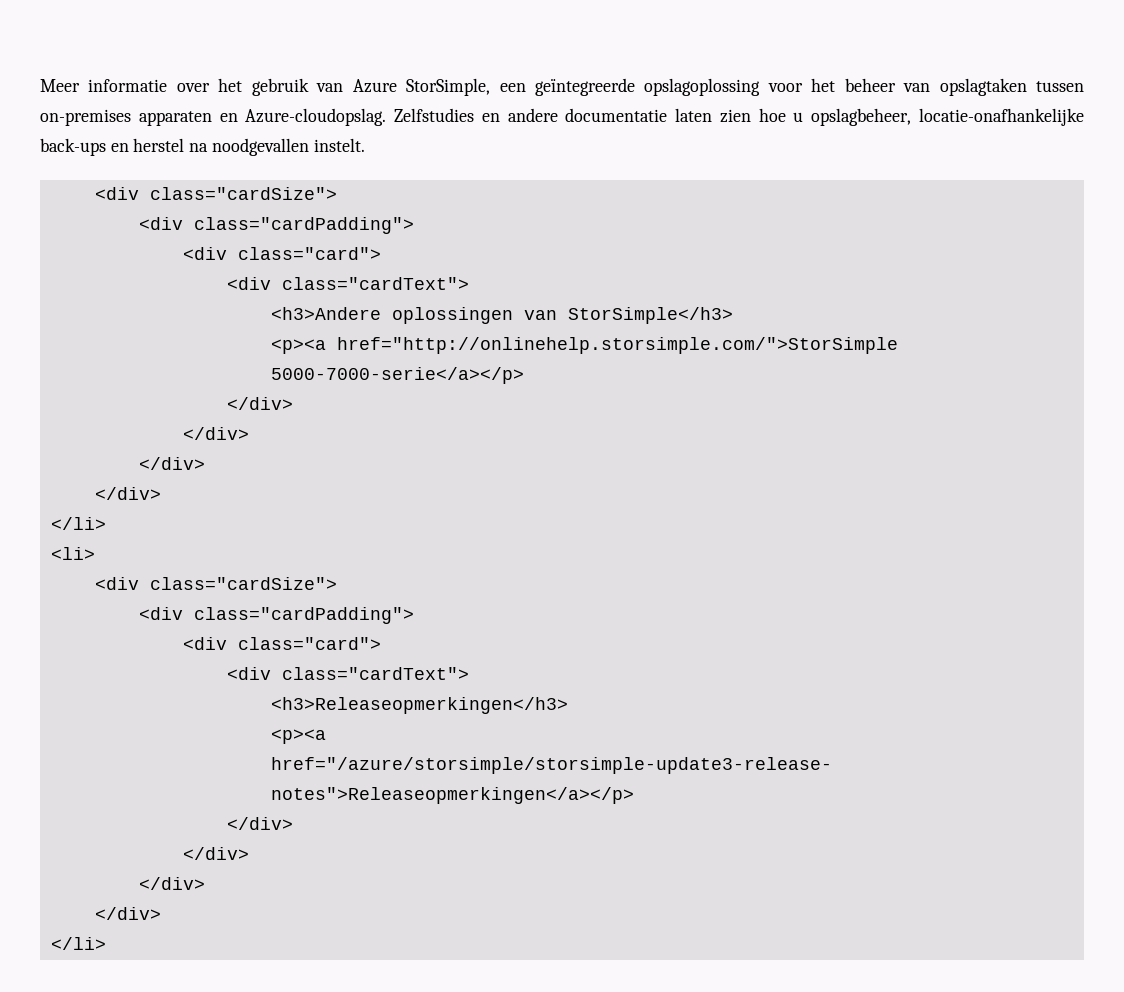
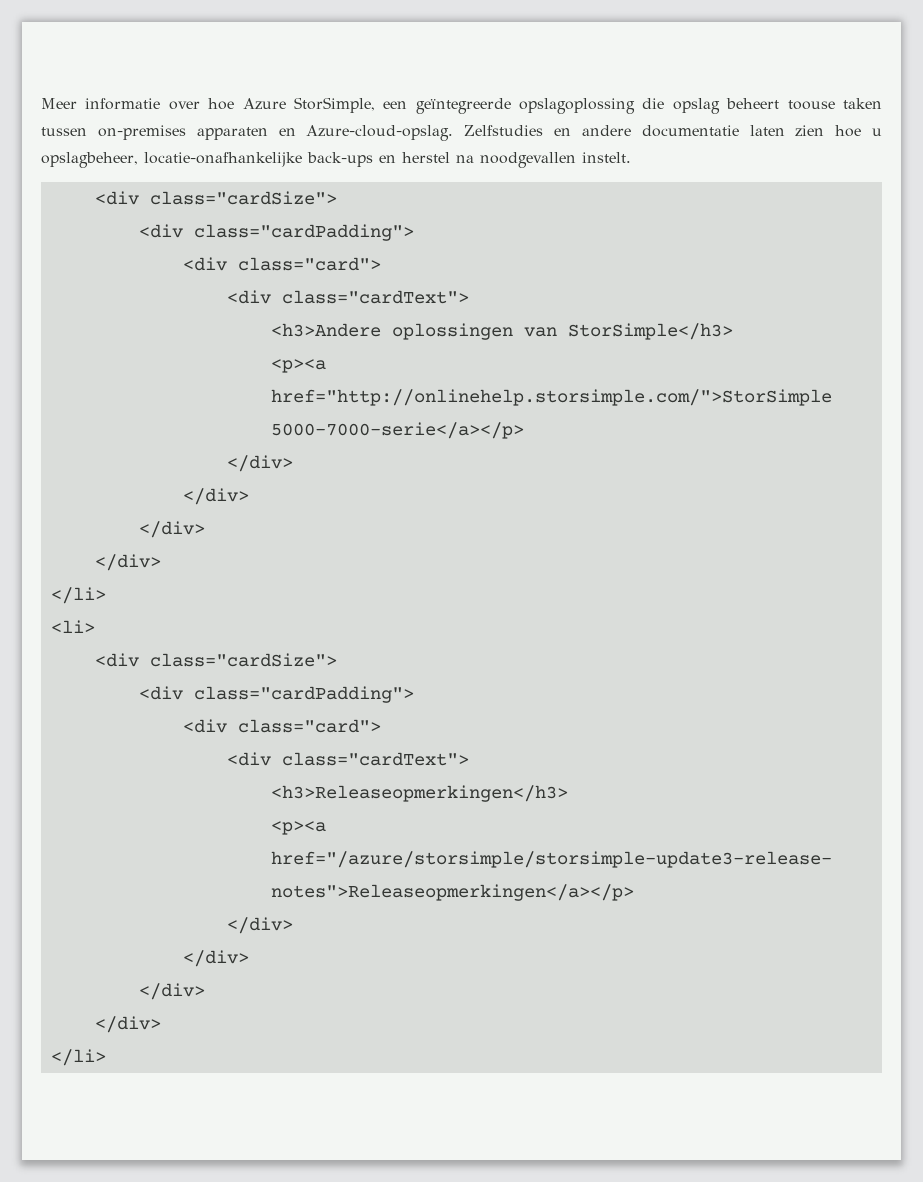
- Meer informatie over het gebruik van Azure StorSimple, een geïntegreerde opslagoplossing voor het beheer van opslagtaken tussen on-premises apparaten en Azure-cloudopslag.
+ Meer informatie over hoe Azure StorSimple, een geïntegreerde opslagoplossing die opslag beheert toouse taken tussen on-premises apparaten en Azure-cloud-opslag.

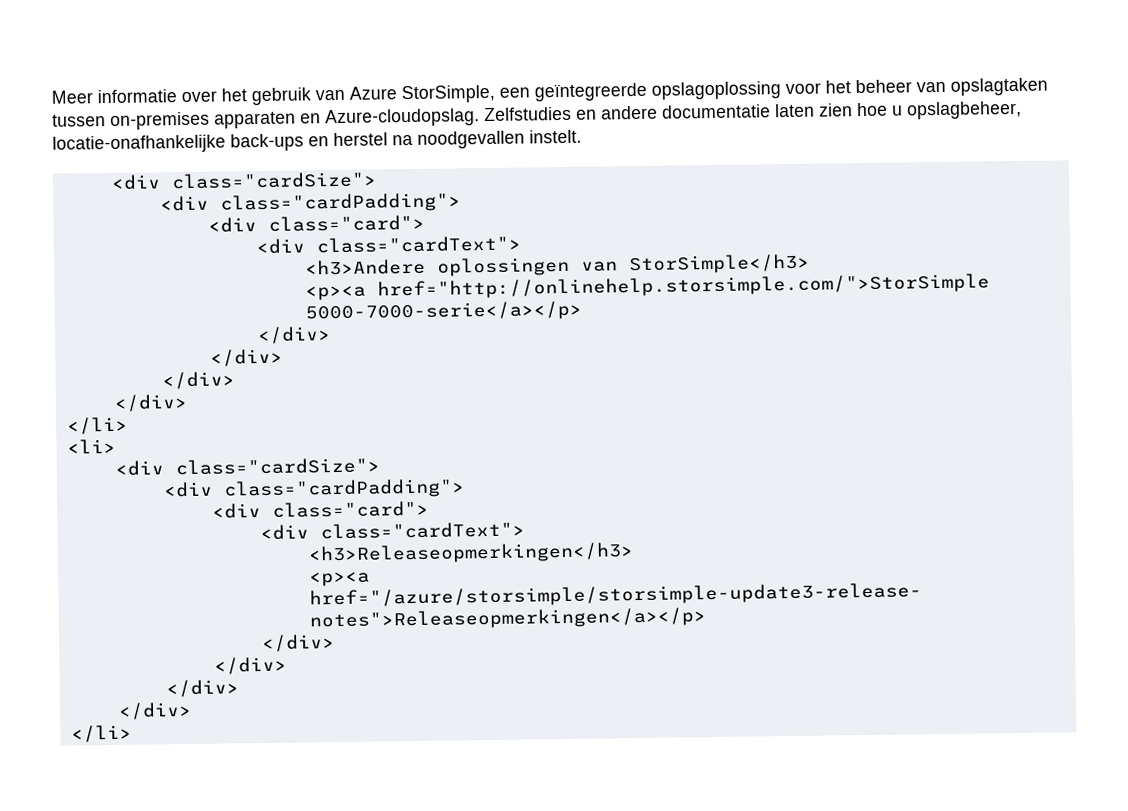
- Meer informatie over hoe Azure StorSimple, een geïntegreerde opslagoplossing die opslag beheert toouse taken tussen on-premises apparaten en Azure-cloud-opslag.
+ Meer informatie over het gebruik van Azure StorSimple, een geïntegreerde opslagoplossing voor het beheer van opslagtaken tussen on-premises apparaten en Azure-cloudopslag.

